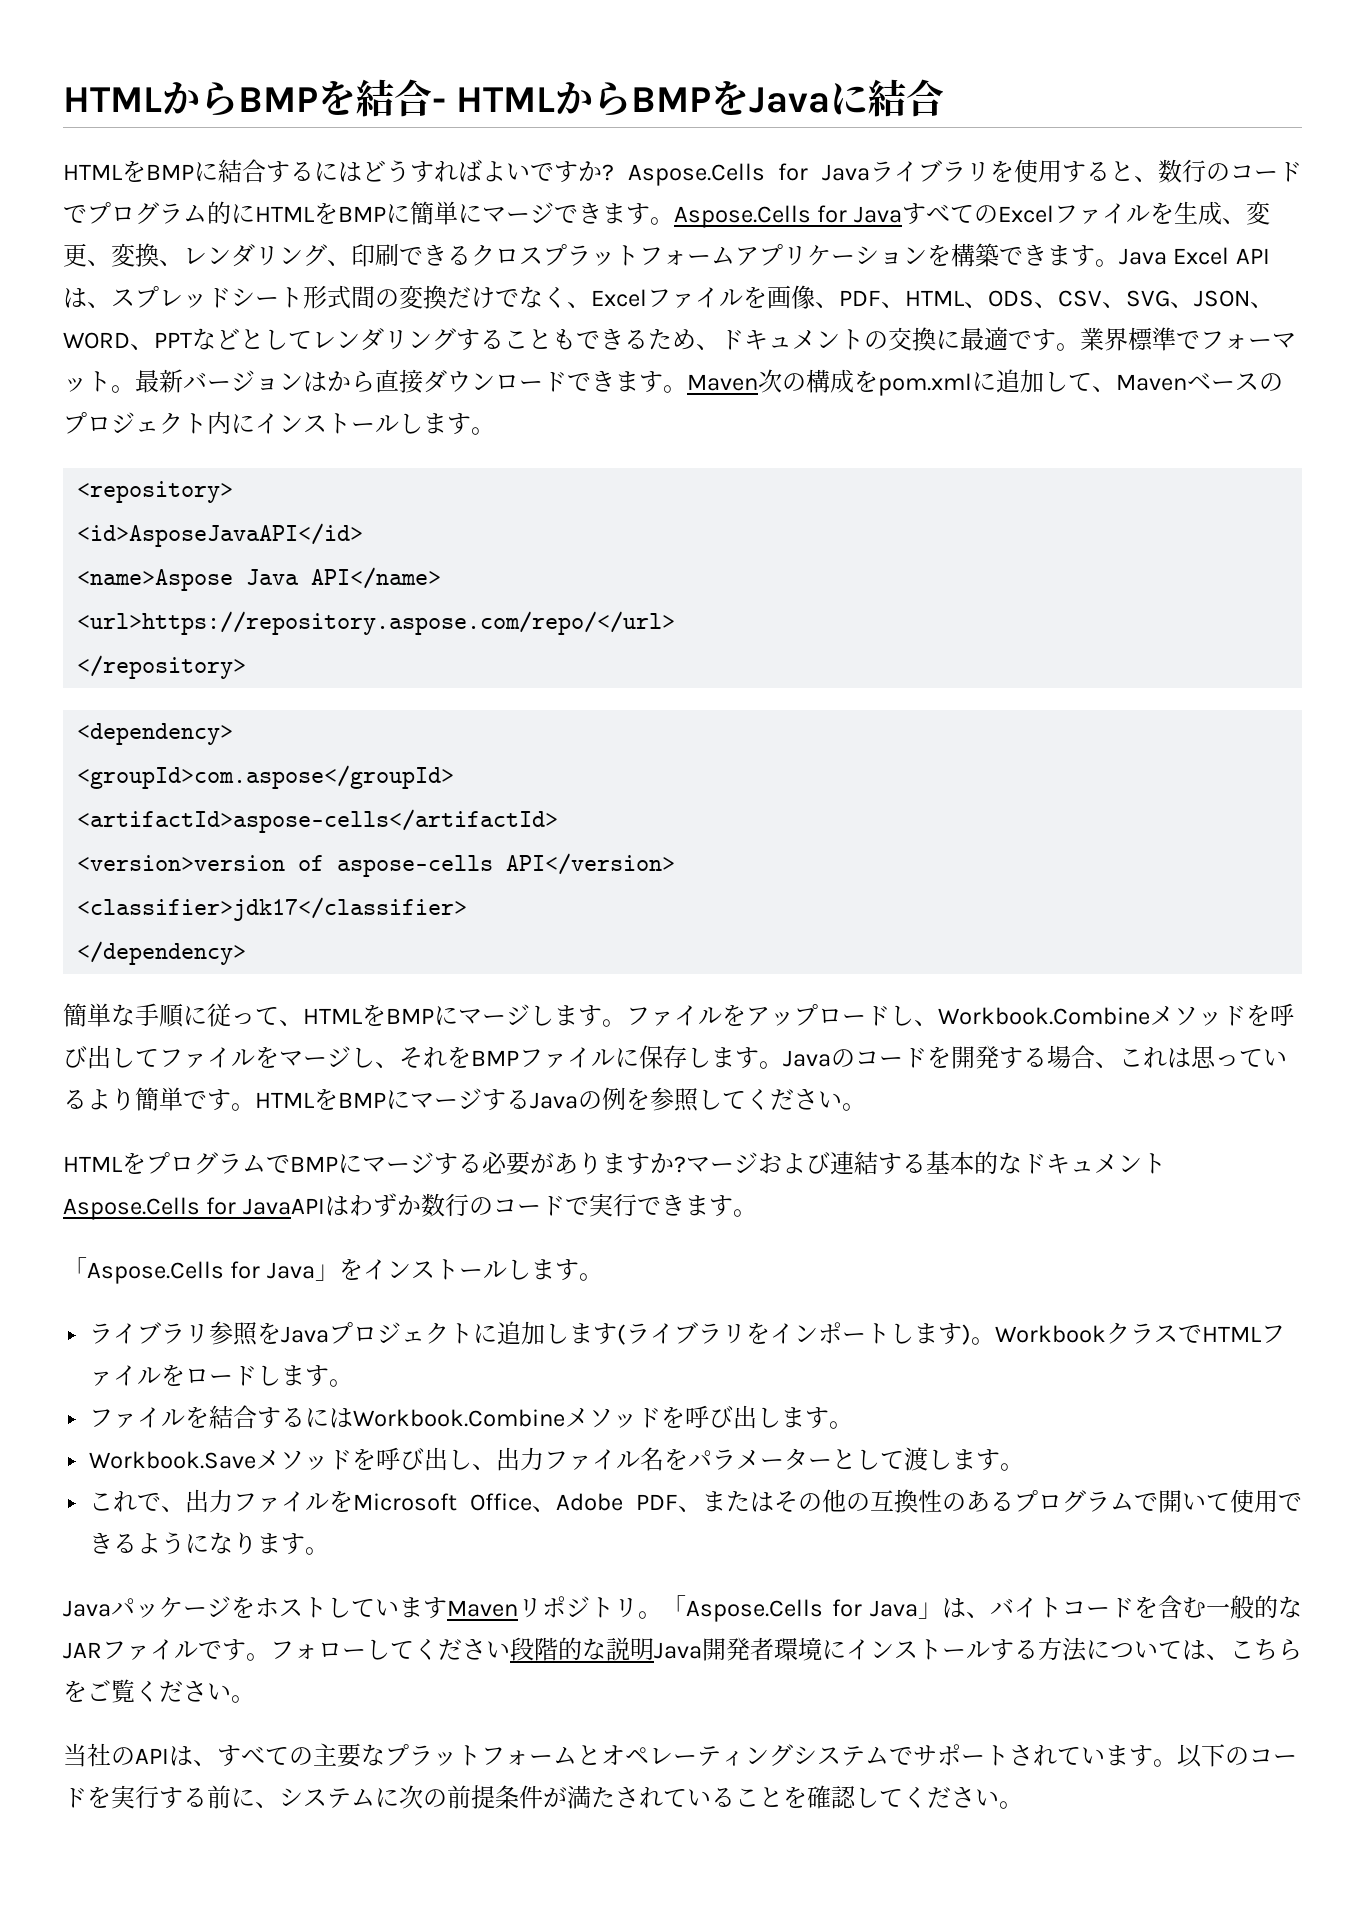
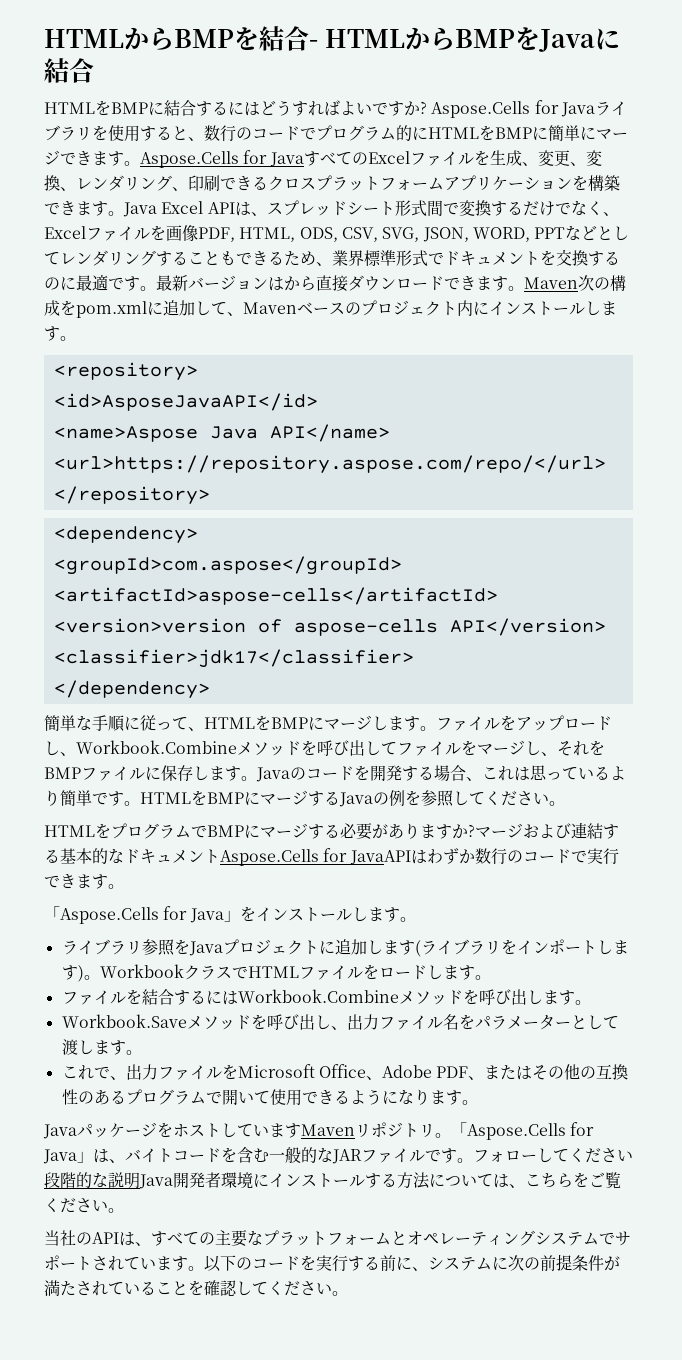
- Java Excel APIは、スプレッドシート形式間の変換だけでなく、Excelファイルを画像、PDF、HTML、ODS、CSV、SVG、JSON、WORD、PPTなどとしてレンダリングすることもできるため、ドキュメントの交換に最適です。業界標準でフォーマット。
+ Java Excel APIは、スプレッドシート形式間で変換するだけでなく、Excelファイルを画像PDF, HTML, ODS, CSV, SVG, JSON, WORD, PPTなどとしてレンダリングすることもできるため、業界標準形式でドキュメントを交換するのに最適です。

